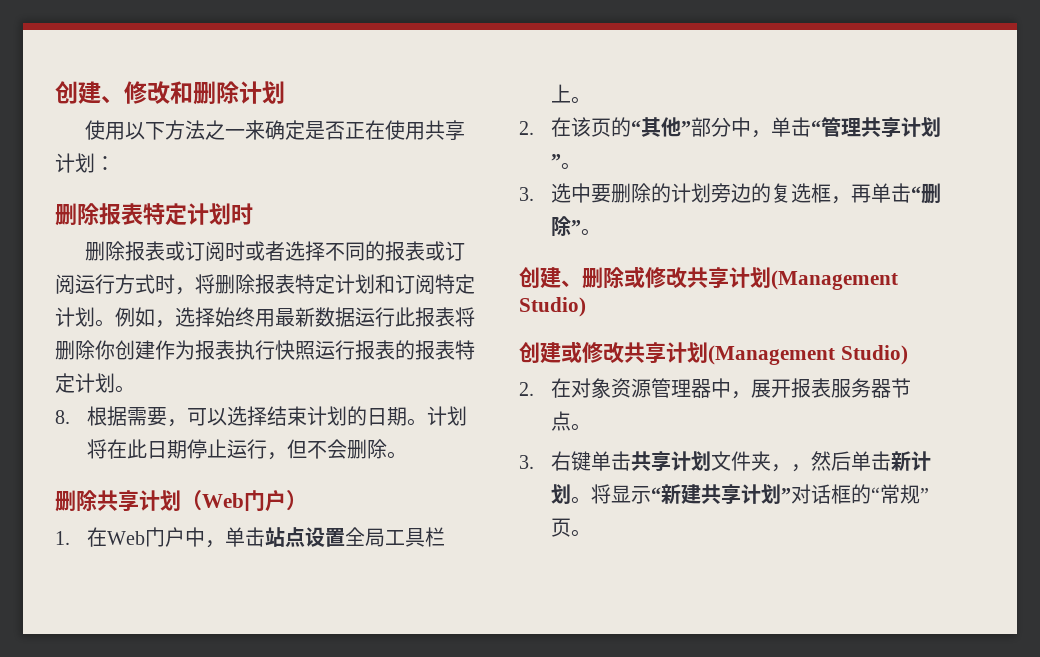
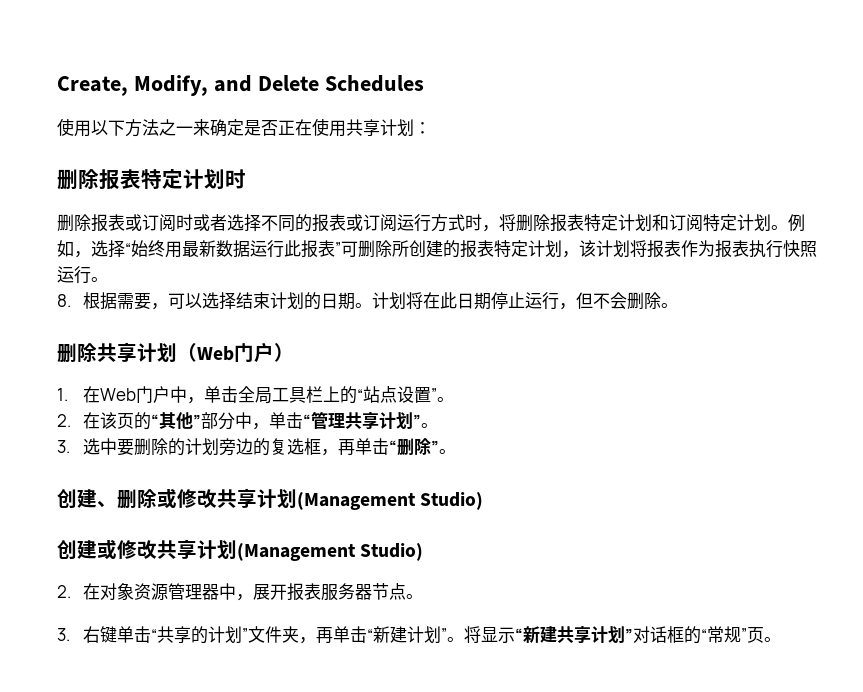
- 创建、修改和删除计划
+ Create, Modify, and Delete Schedules
- 例如，选择始终用最新数据运行此报表将删除你创建作为报表执行快照运行报表的报表特定计划。
+ 例如，选择“始终用最新数据运行此报表”可删除所创建的报表特定计划，该计划将报表作为报表执行快照运行。
- 1.在Web门户中，单击站点设置全局工具栏上。
+ 1.在Web门户中，单击全局工具栏上的“站点设置”。
- 3.右键单击共享计划文件夹，，然后单击新计划。
+ 3.右键单击“共享的计划”文件夹，再单击“新建计划”。

